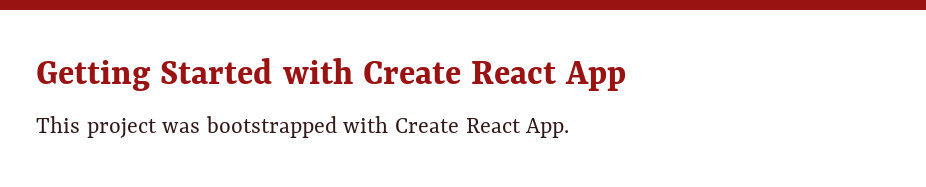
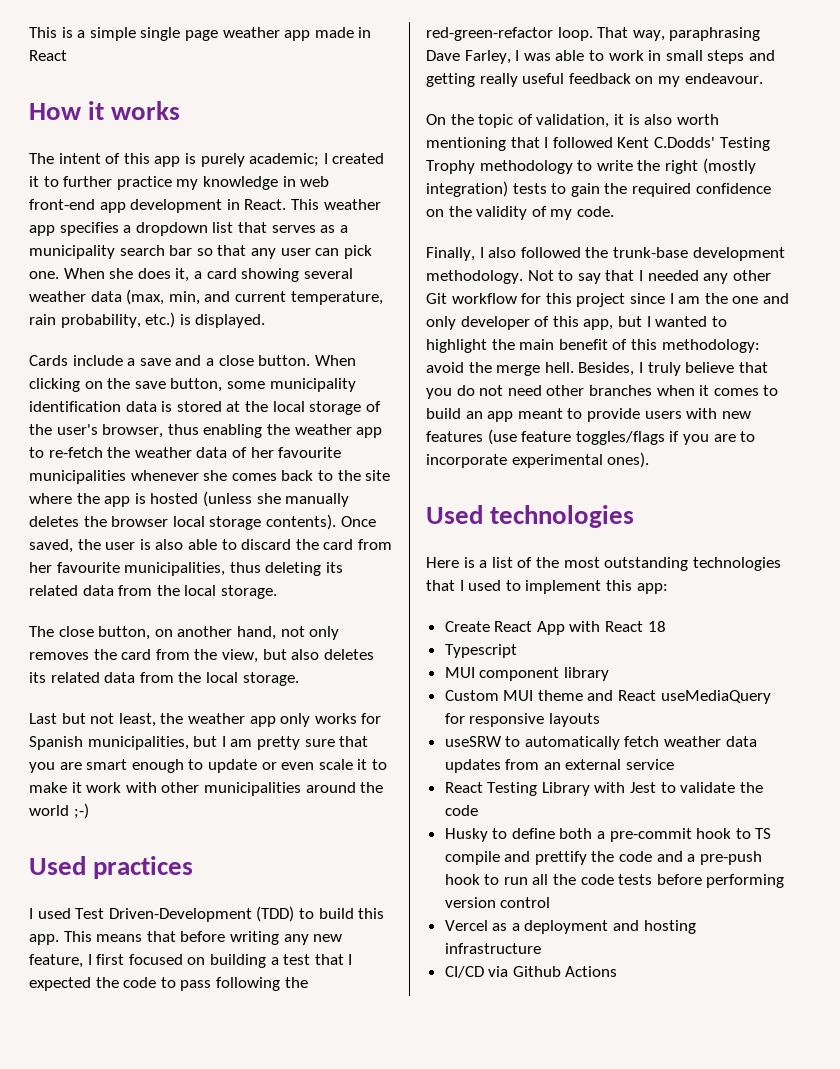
- Getting Started with Create React App
- This project was bootstrapped with Create React App.
+ This is a simple single page weather app made in React
+ How it works
+ The intent of this app is purely academic; I created it to further practice my knowledge in web front-end app development in React. This weather app specifies a dropdown list that serves as a municipality search bar so that any user can pick one. When she does it, a card showing several weather data (max, min, and current temperature, rain probability, etc.) is displayed.
+ Cards include a save and a close button. When clicking on the save button, some municipality identification data is stored at the local storage of the user's browser, thus enabling the weather app to re-fetch the weather data of her favourite municipalities whenever she comes back to the site where the app is hosted (unless she manually deletes the browser local storage contents). Once saved, the user is also able to discard the card from her favourite municipalities, thus deleting its related data from the local storage.
+ The close button, on another hand, not only removes the card from the view, but also deletes its related data from the local storage.
+ Last but not least, the weather app only works for Spanish municipalities, but I am pretty sure that you are smart enough to update or even scale it to make it work with other municipalities around the world ;-)
+ Used practices
+ I used Test Driven-Development (TDD) to build this app. This means that before writing any new feature, I first focused on building a test that I expected the code to pass following the red-green-refactor loop. That way, paraphrasing Dave Farley, I was able to work in small steps and getting really useful feedback on my endeavour.
+ On the topic of validation, it is also worth mentioning that I followed Kent C.Dodds' Testing Trophy methodology to write the right (mostly integration) tests to gain the required confidence on the validity of my code.
+ Finally, I also followed the trunk-base development methodology. Not to say that I needed any other Git workflow for this project since I am the one and only developer of this app, but I wanted to highlight the main benefit of this methodology: avoid the merge hell. Besides, I truly believe that you do not need other branches when it comes to build an app meant to provide users with new features (use feature toggles/flags if you are to incorporate experimental ones).
+ Used technologies
+ Here is a list of the most outstanding technologies that I used to implement this app:
+ Create React App with React 18
+ Typescript
+ MUI component library
+ Custom MUI theme and React useMediaQuery for responsive layouts
+ useSRW to automatically fetch weather data updates from an external service
+ React Testing Library with Jest to validate the code
+ Husky to define both a pre-commit hook to TS compile and prettify the code and a pre-push hook to run all the code tests before performing version control
+ Vercel as a deployment and hosting infrastructure
+ CI/CD via Github Actions

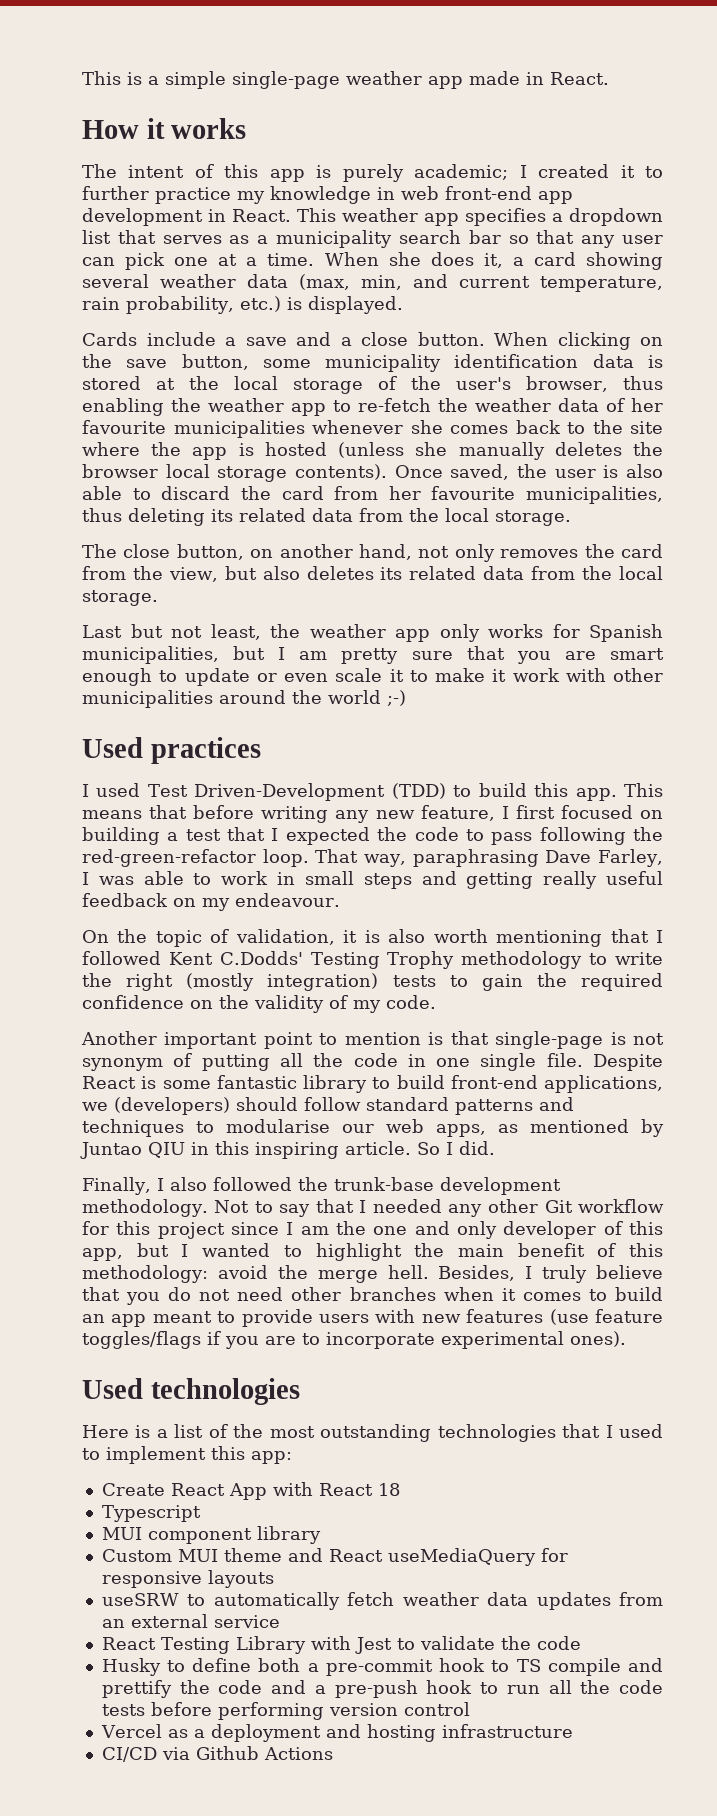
- This is a simple single page weather app made in React
+ This is a simple single-page weather app made in React.
- This weather app specifies a dropdown list that serves as a municipality search bar so that any user can pick one.
+ This weather app specifies a dropdown list that serves as a municipality search bar so that any user can pick one at a time.
+ Another important point to mention is that single-page is not synonym of putting all the code in one single file. Despite React is some fantastic library to build front-end applications, we (developers) should follow standard patterns and techniques to modularise our web apps, as mentioned by Juntao QIU in this inspiring article. So I did.

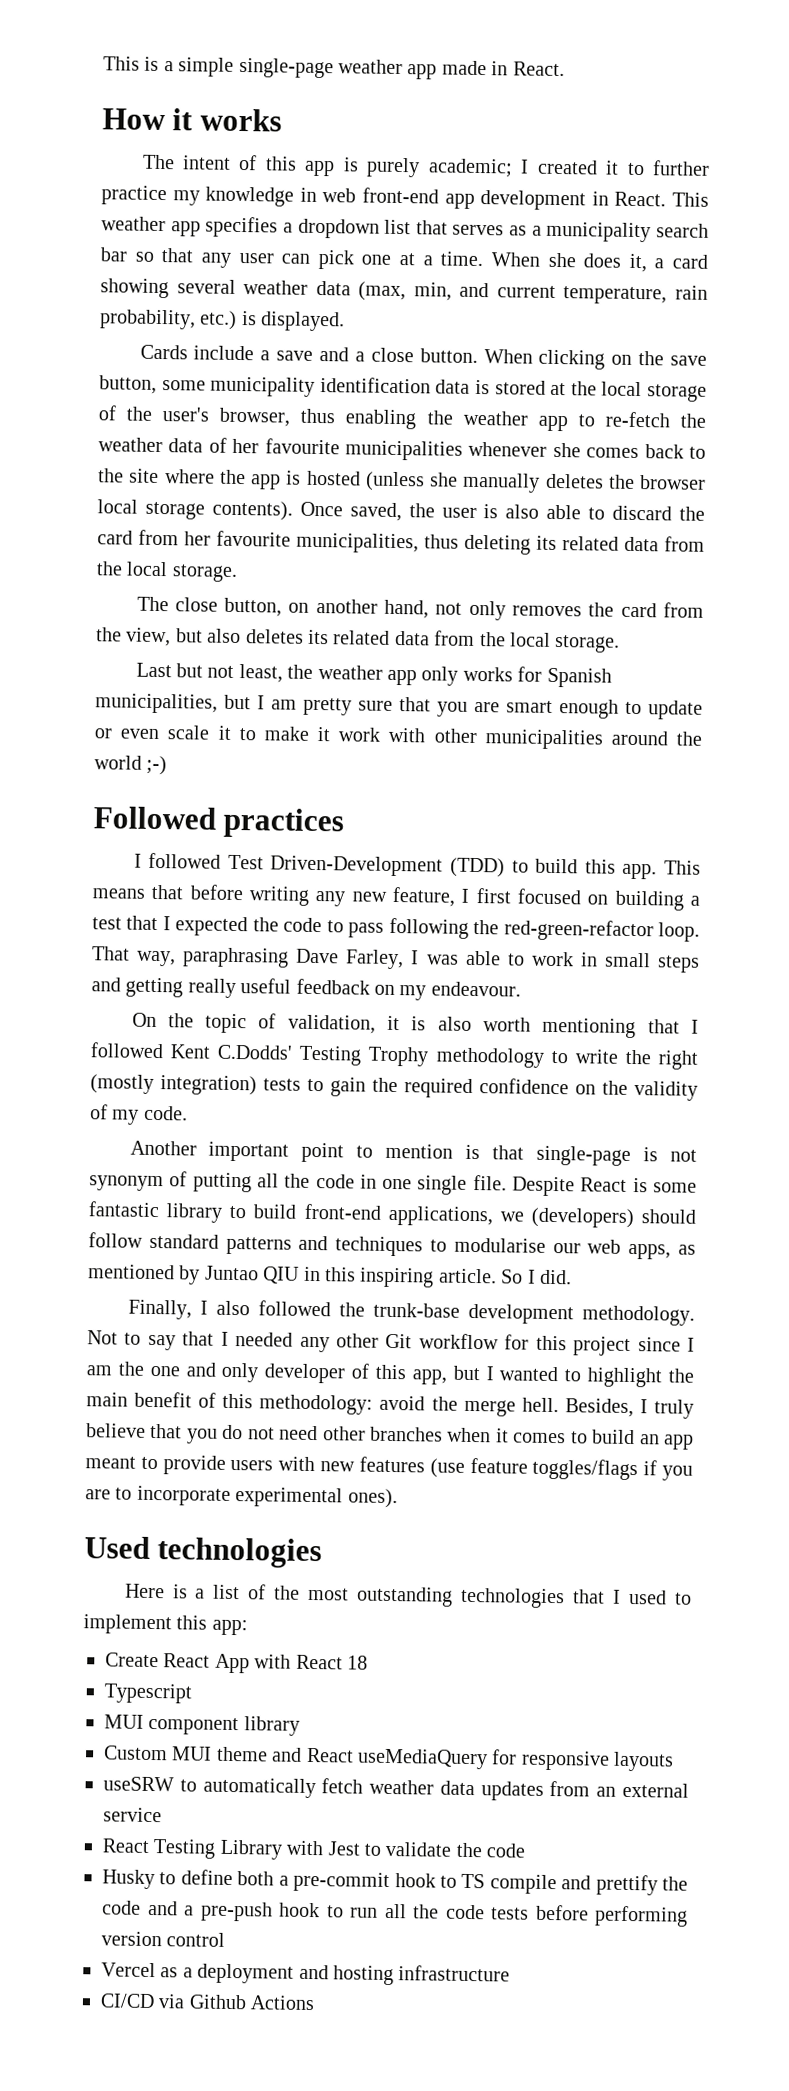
- Used practices
+ Followed practices
- I used Test Driven-Development (TDD) to build this app.
+ I followed Test Driven-Development (TDD) to build this app.

